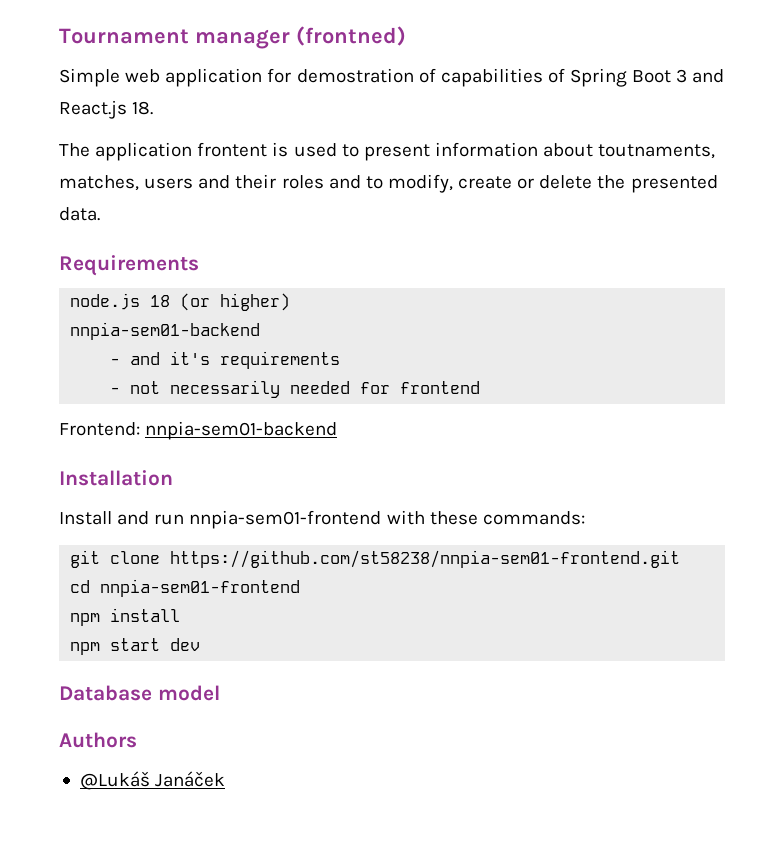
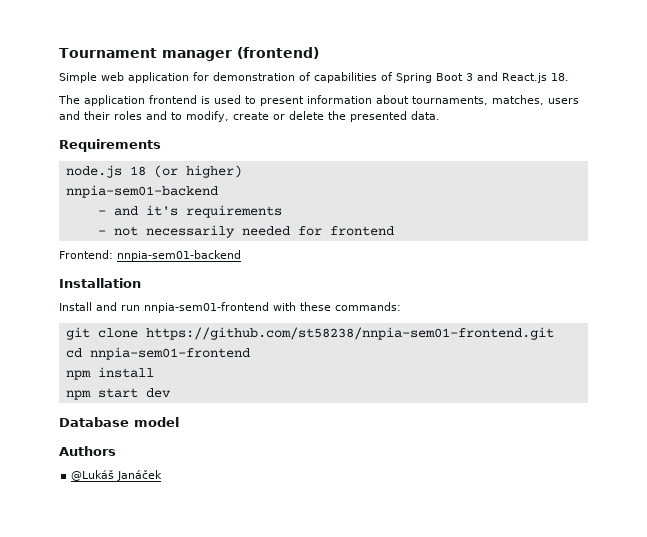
- Tournament manager (frontned)
+ Tournament manager (frontend)
- Simple web application for demostration of capabilities of Spring Boot 3 and React.js 18.
+ Simple web application for demonstration of capabilities of Spring Boot 3 and React.js 18.
- The application frontent is used to present information about toutnaments, matches, users and their roles and to modify, create or delete the presented data.
+ The application frontend is used to present information about tournaments, matches, users and their roles and to modify, create or delete the presented data.

